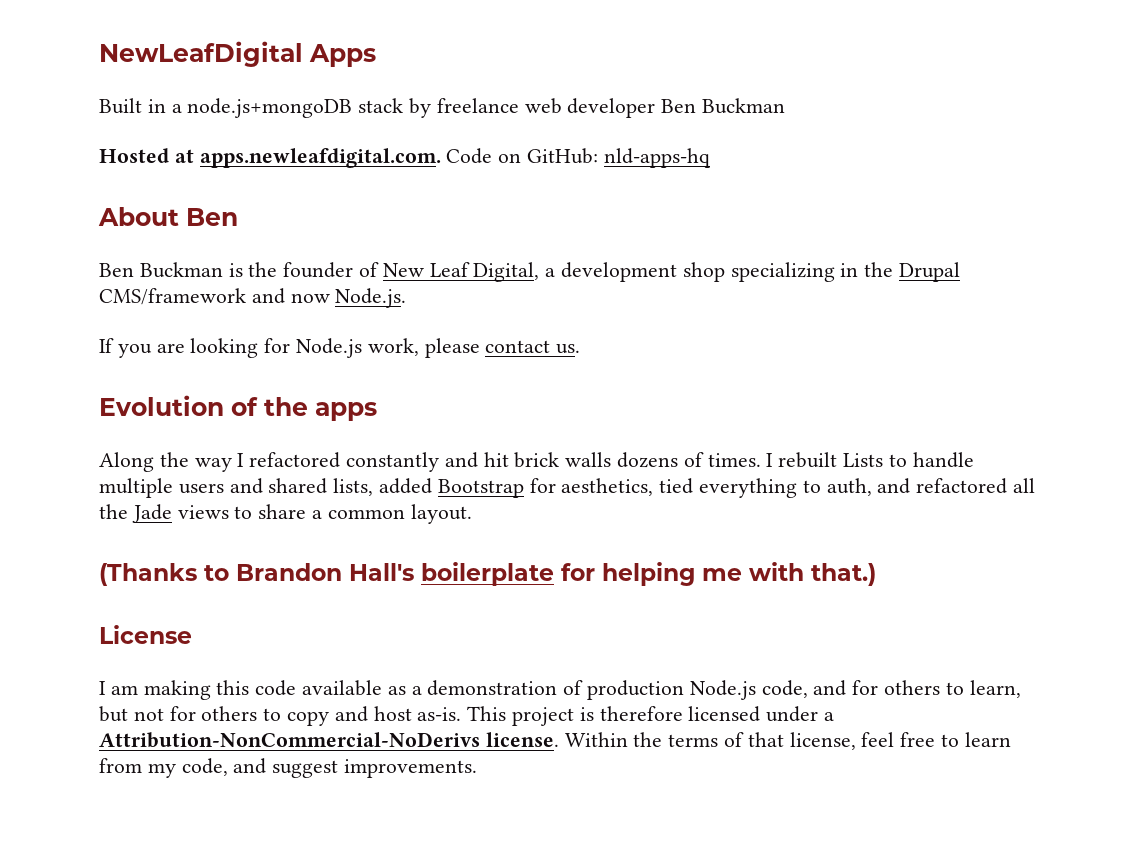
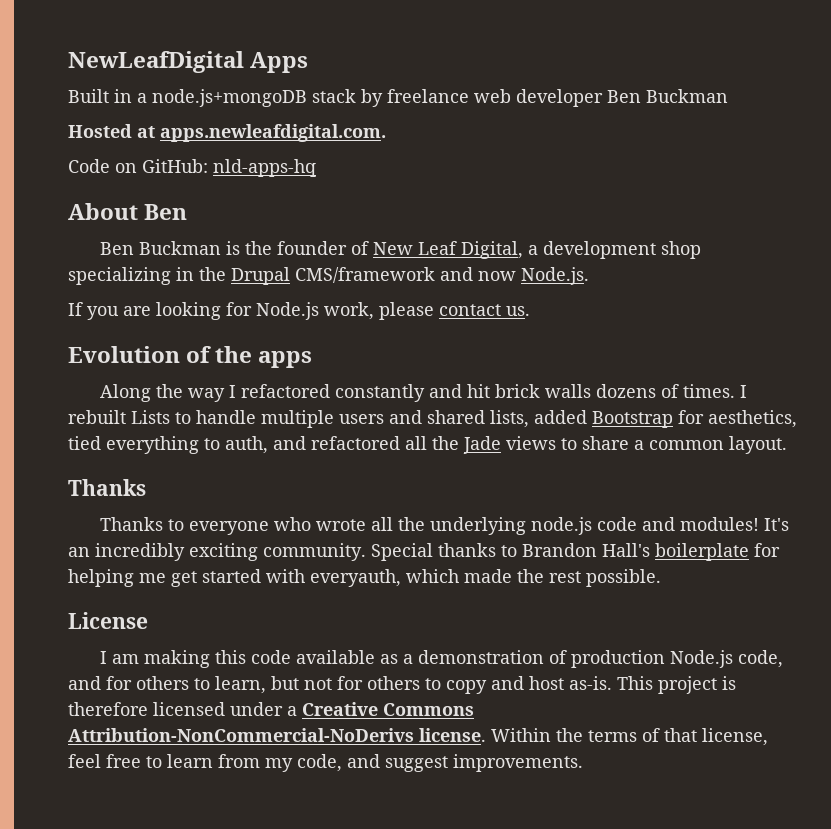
- Hosted at apps.newleafdigital.com. Code on GitHub: nld-apps-hq
+ Hosted at apps.newleafdigital.com.
+ Code on GitHub: nld-apps-hq
  I rebuilt Lists to handle multiple users and shared lists, added Bootstrap for aesthetics, tied everything to auth, and refactored all the Jade views to share a common layout.
- (Thanks to Brandon Hall's boilerplate for helping me with that.)
+ Thanks
+ Thanks to everyone who wrote all the underlying node.js code and modules! It's an incredibly exciting community. Special thanks to Brandon Hall's boilerplate for helping me get started with everyauth, which made the rest possible.
- This project is therefore licensed under a Attribution-NonCommercial-NoDerivs license.
+ This project is therefore licensed under a Creative Commons Attribution-NonCommercial-NoDerivs license.

